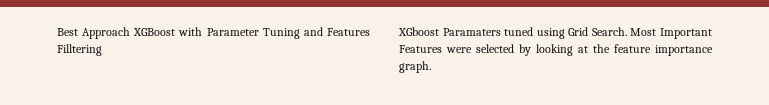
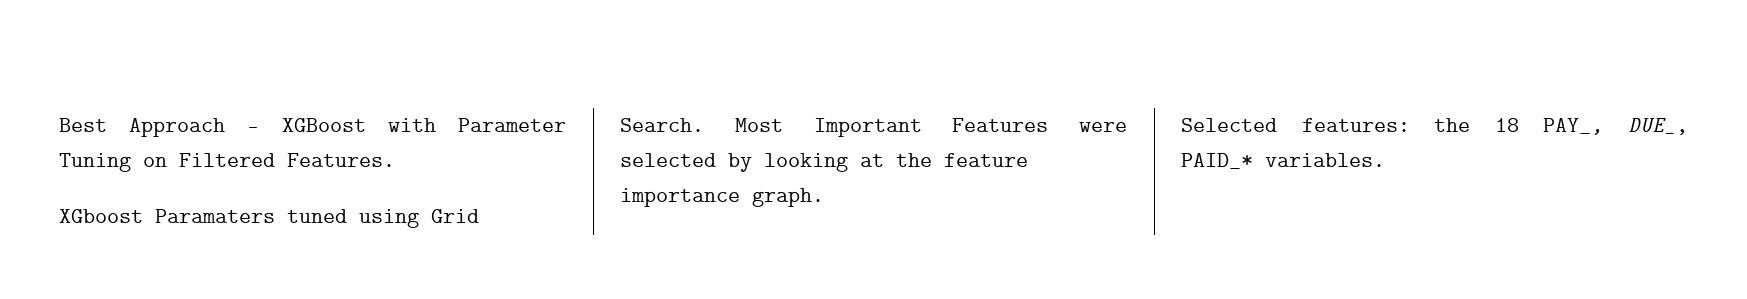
- Best Approach XGBoost with Parameter Tuning and Features Filltering
+ Best Approach - XGBoost with Parameter Tuning on Filtered Features.
+ Selected features: the 18 PAY_, DUE_, PAID_* variables.

